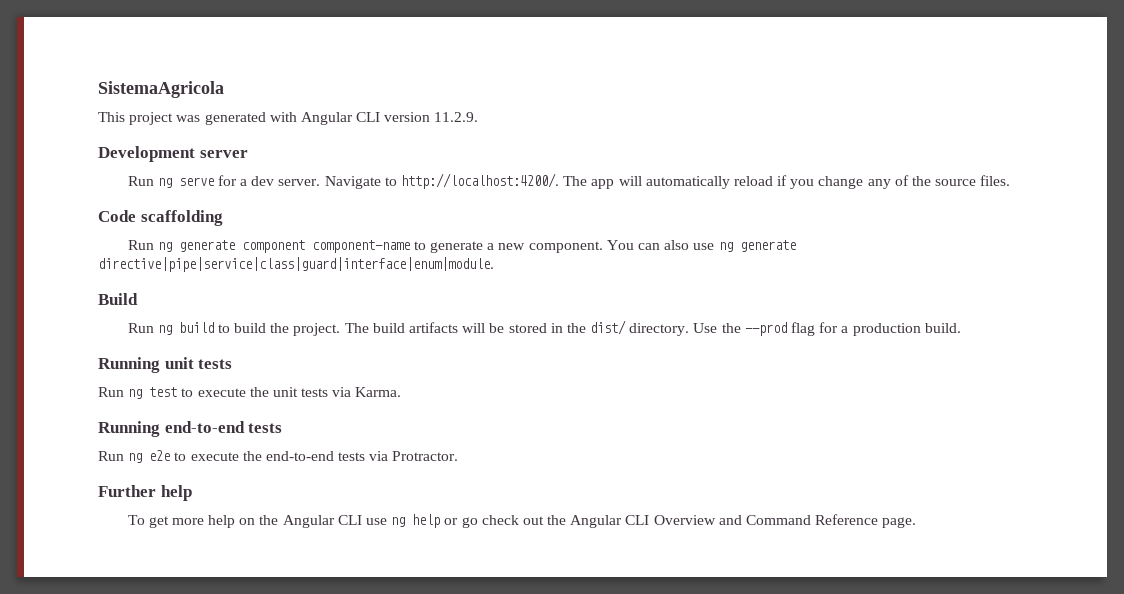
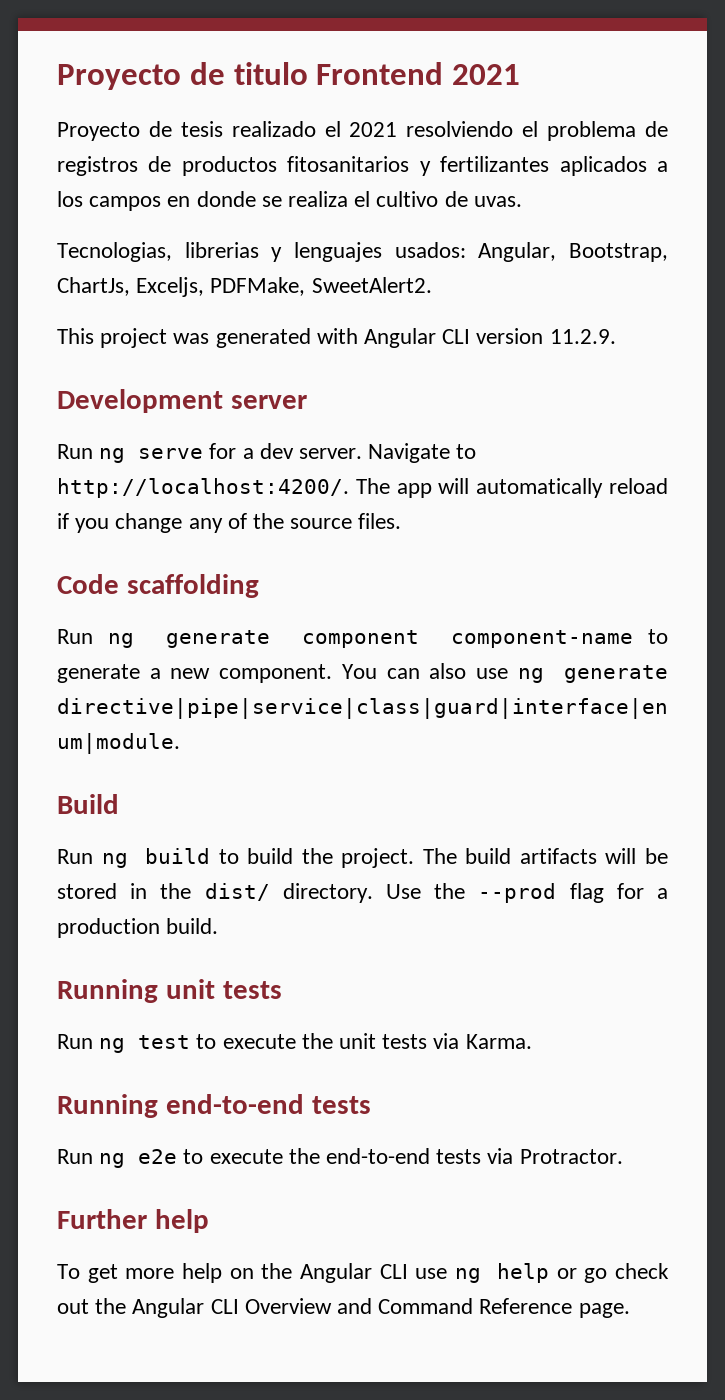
- SistemaAgricola
+ Proyecto de titulo Frontend 2021
+ Proyecto de tesis realizado el 2021 resolviendo el problema de registros de productos fitosanitarios y fertilizantes aplicados a los campos en donde se realiza el cultivo de uvas.
+ Tecnologias, librerias y lenguajes usados: Angular, Bootstrap, ChartJs, Exceljs, PDFMake, SweetAlert2.

